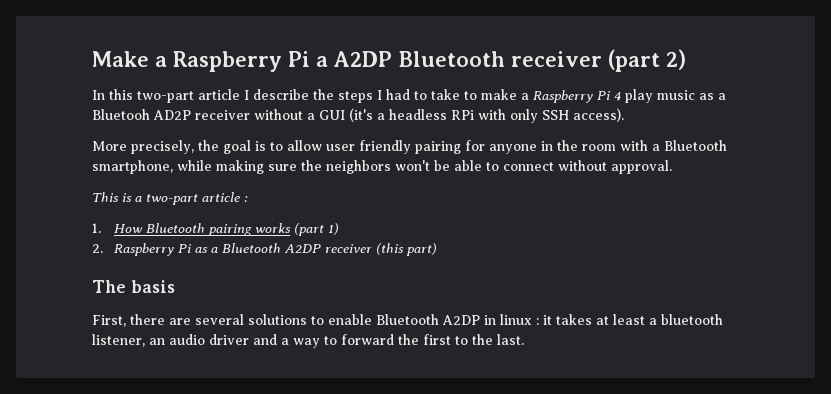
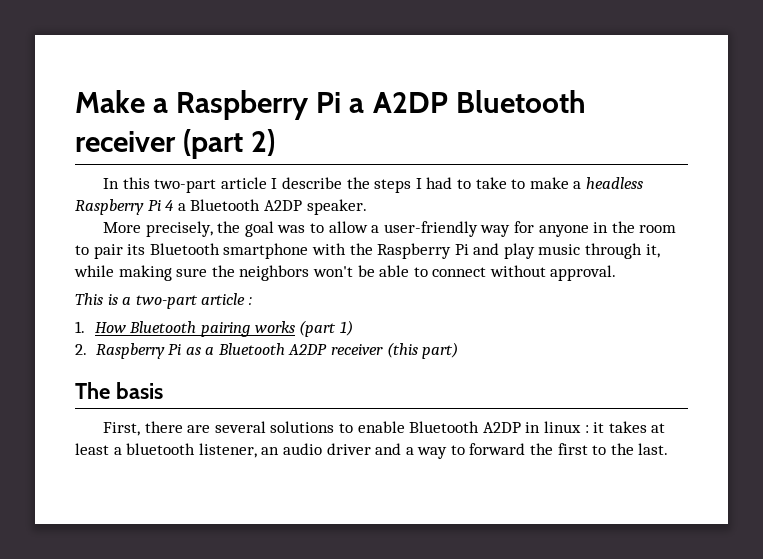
- In this two-part article I describe the steps I had to take to make a Raspberry Pi 4 play music as a Bluetooh AD2P receiver without a GUI (it's a headless RPi with only SSH access).
+ In this two-part article I describe the steps I had to take to make a headless Raspberry Pi 4 a Bluetooth A2DP speaker.
- More precisely, the goal is to allow user friendly pairing for anyone in the room with a Bluetooth smartphone, while making sure the neighbors won't be able to connect without approval.
+ More precisely, the goal was to allow a user-friendly way for anyone in the room to pair its Bluetooth smartphone with the Raspberry Pi and play music through it, while making sure the neighbors won't be able to connect without approval.

